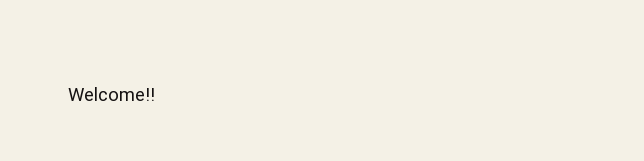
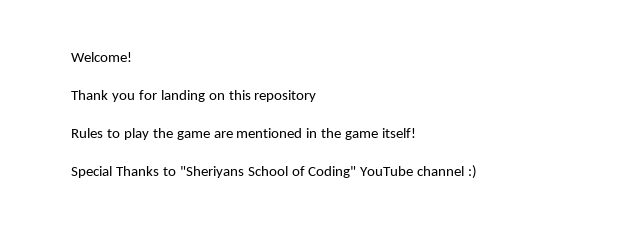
- Welcome!!
+ Welcome!
+ Thank you for landing on this repository
+ Rules to play the game are mentioned in the game itself!
+ Special Thanks to "Sheriyans School of Coding" YouTube channel :)

